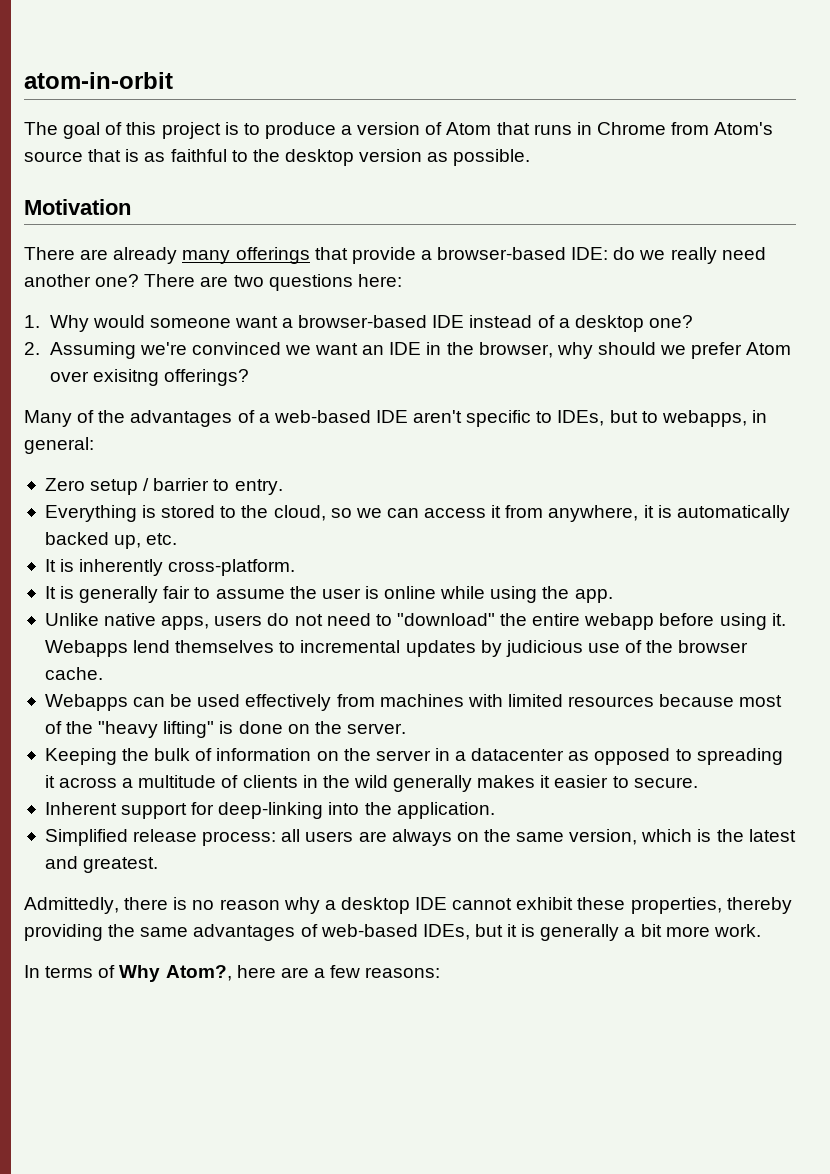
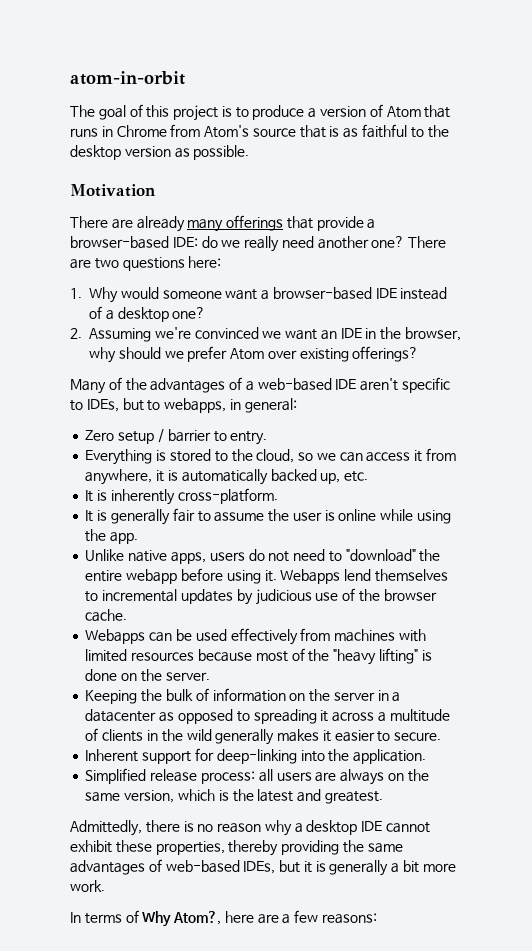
- 2. Assuming we're convinced we want an IDE in the browser, why should we prefer Atom over exisitng offerings?
+ 2. Assuming we're convinced we want an IDE in the browser, why should we prefer Atom over existing offerings?

